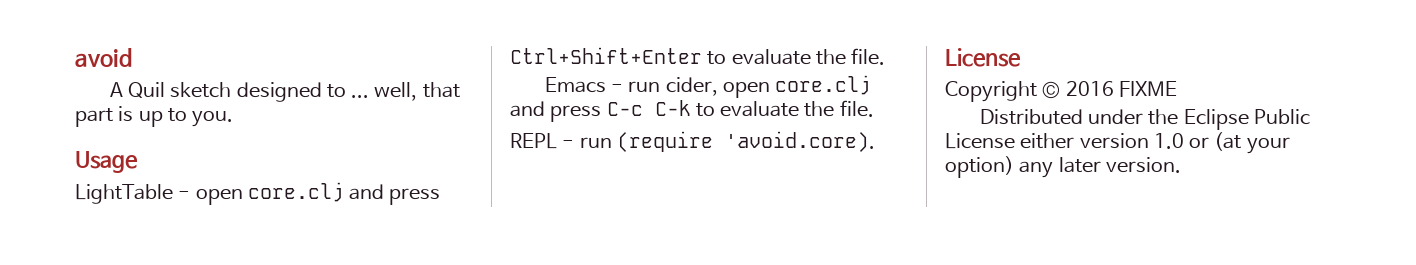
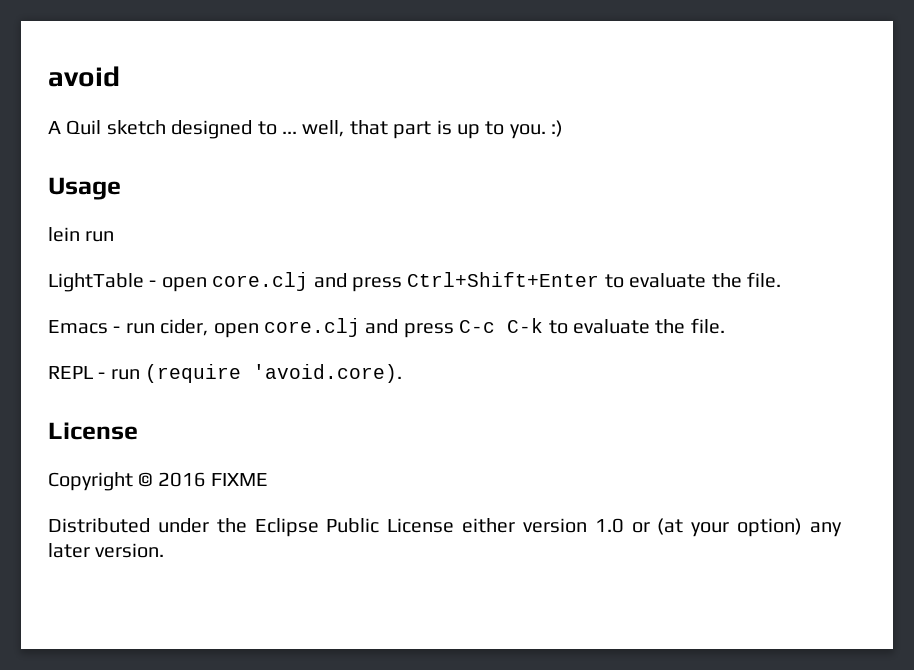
- A Quil sketch designed to ... well, that part is up to you.
+ A Quil sketch designed to ... well, that part is up to you. :)
+ lein run

